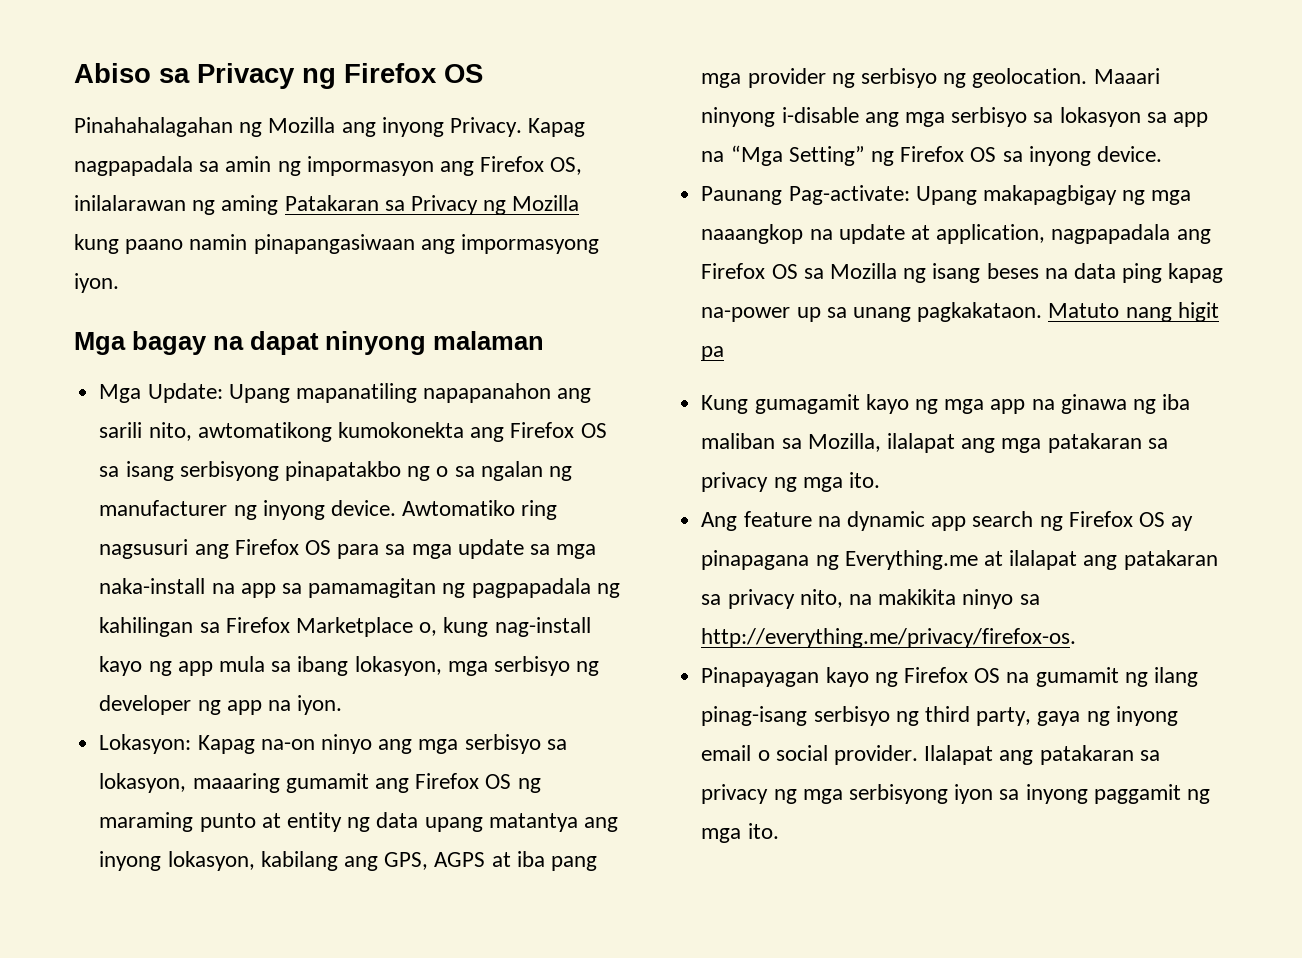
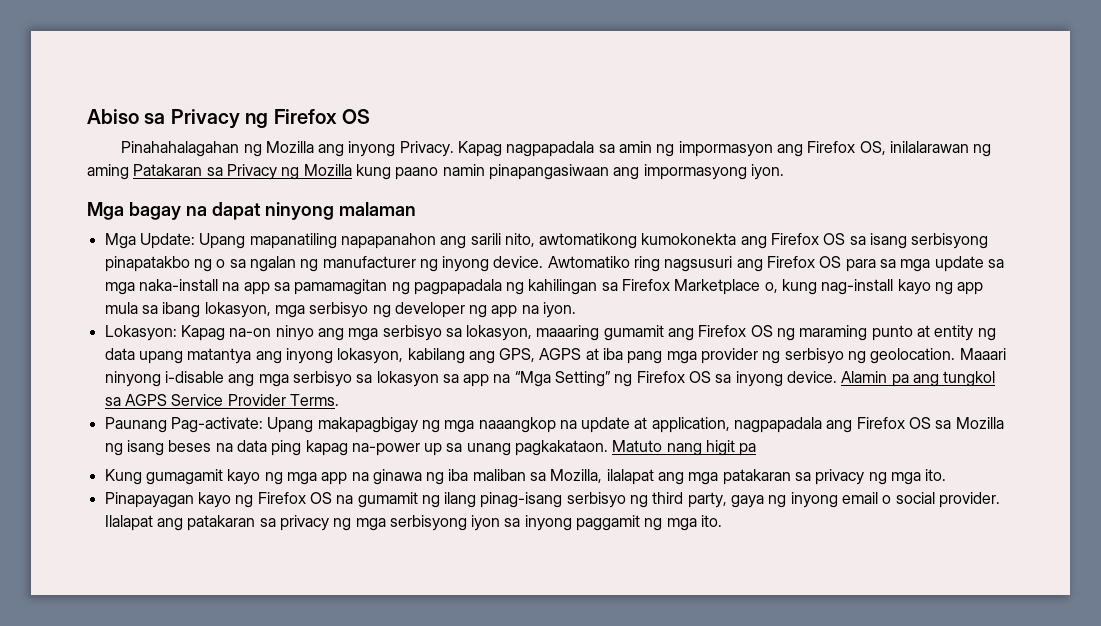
+ Alamin pa ang tungkol sa AGPS Service Provider Terms.
- Ang feature na dynamic app search ng Firefox OS ay pinapagana ng Everything.me at ilalapat ang patakaran sa privacy nito, na makikita ninyo sa http://everything.me/privacy/firefox-os.

